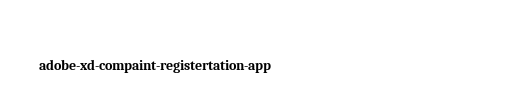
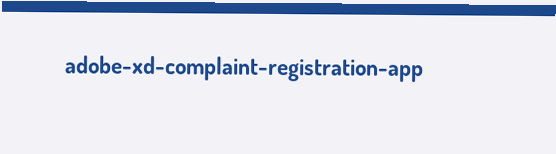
- adobe-xd-compaint-registertation-app
+ adobe-xd-complaint-registration-app

